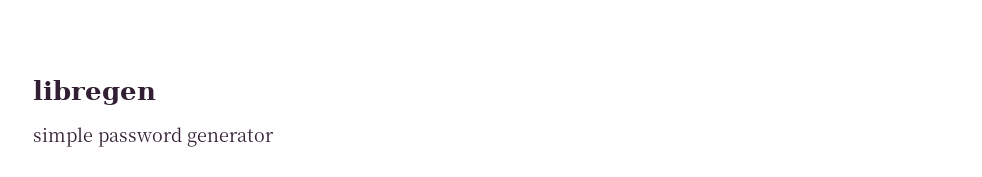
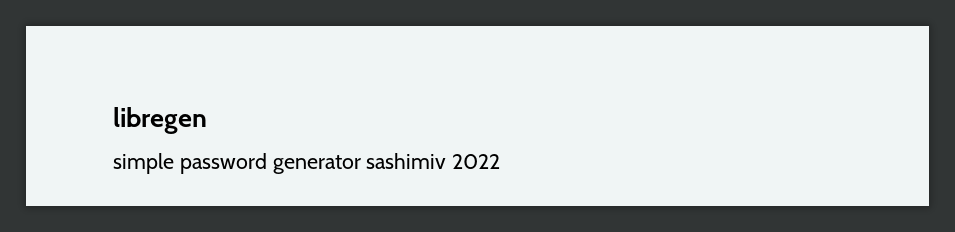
- simple password generator
+ simple password generator sashimiv 2022

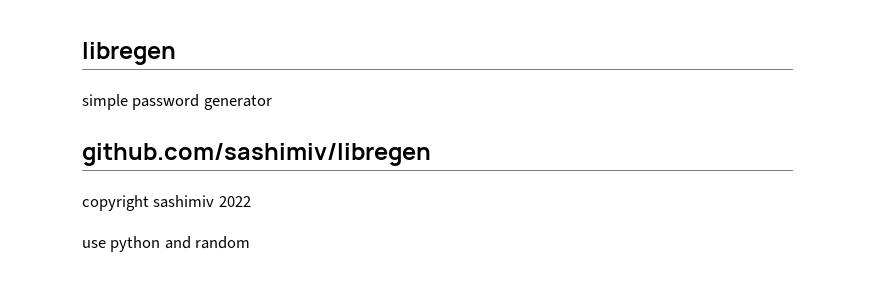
- simple password generator sashimiv 2022
+ simple password generator
+ github.com/sashimiv/libregen
+ copyright sashimiv 2022
+ use python and random

